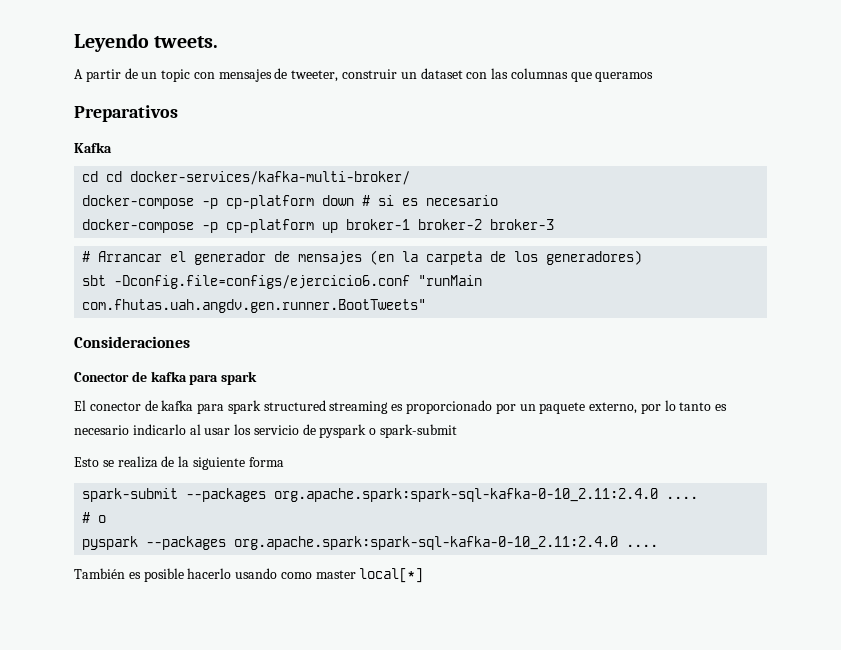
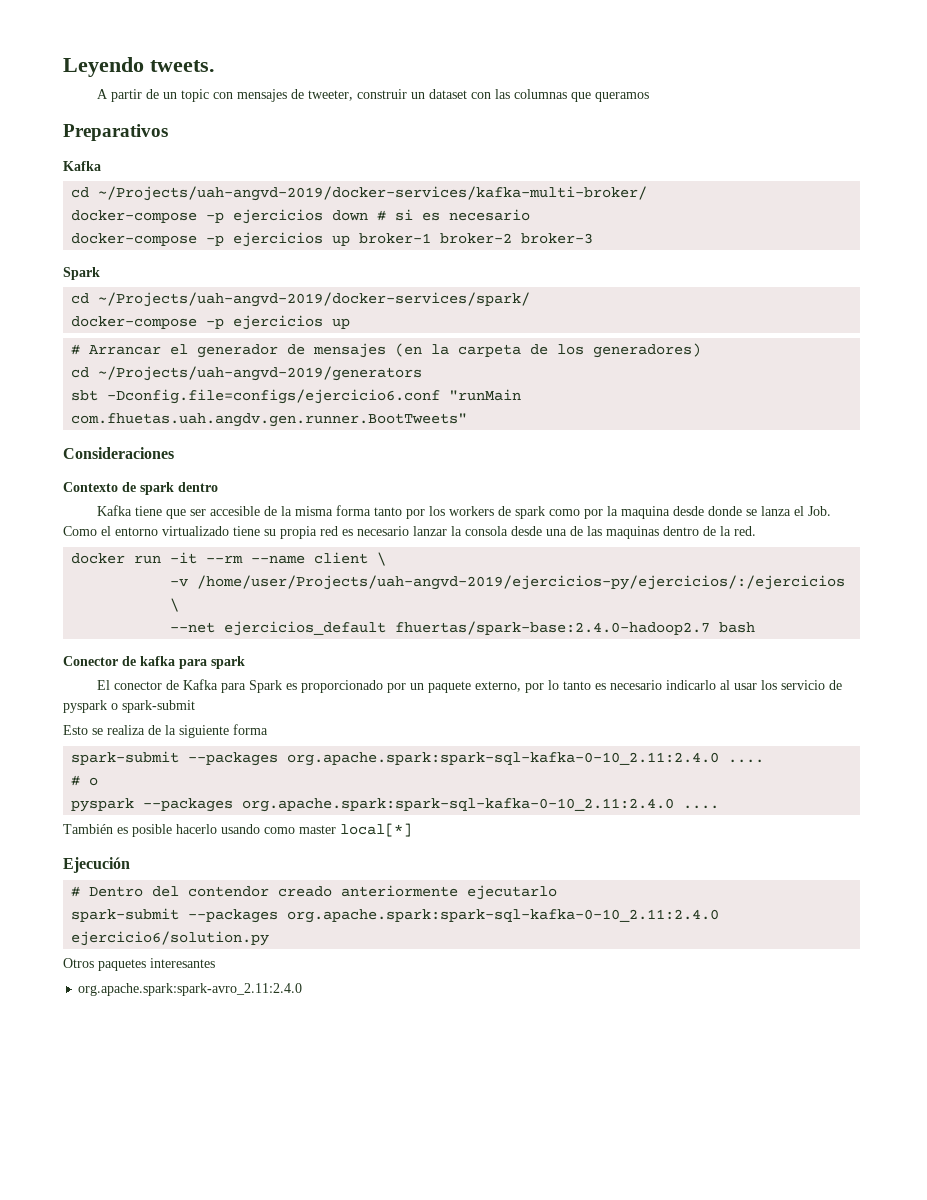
- cd cd docker-services/kafka-multi-broker/
- docker-compose -p cp-platform down # si es necesario
+ cd ~/Projects/uah-angvd-2019/docker-services/kafka-multi-broker/
+ docker-compose -p ejercicios down # si es necesario
- docker-compose -p cp-platform up broker-1 broker-2 broker-3
+ docker-compose -p ejercicios up broker-1 broker-2 broker-3
+ Spark
+ cd ~/Projects/uah-angvd-2019/docker-services/spark/
+ docker-compose -p ejercicios up
+ cd ~/Projects/uah-angvd-2019/generators
- sbt -Dconfig.file=configs/ejercicio6.conf "runMain com.fhutas.uah.angdv.gen.runner.BootTweets"
+ sbt -Dconfig.file=configs/ejercicio6.conf "runMain com.fhuetas.uah.angdv.gen.runner.BootTweets"
+ Contexto de spark dentro
+ Kafka tiene que ser accesible de la misma forma tanto por los workers de spark como por la maquina desde donde se lanza el Job. Como el entorno virtualizado tiene su propia red es necesario lanzar la consola desde una de las maquinas dentro de la red.
+ docker run -it --rm --name client \
+ -v /home/user/Projects/uah-angvd-2019/ejercicios-py/ejercicios/:/ejercicios \
+ --net ejercicios_default fhuertas/spark-base:2.4.0-hadoop2.7 bash
- El conector de kafka para spark structured streaming es proporcionado por un paquete externo, por lo tanto es necesario indicarlo al usar los servicio de pyspark o spark-submit
+ El conector de Kafka para Spark es proporcionado por un paquete externo, por lo tanto es necesario indicarlo al usar los servicio de pyspark o spark-submit
+ Ejecución
+ # Dentro del contendor creado anteriormente ejecutarlo
+ spark-submit --packages org.apache.spark:spark-sql-kafka-0-10_2.11:2.4.0 ejercicio6/solution.py
+ Otros paquetes interesantes
+ org.apache.spark:spark-avro_2.11:2.4.0

